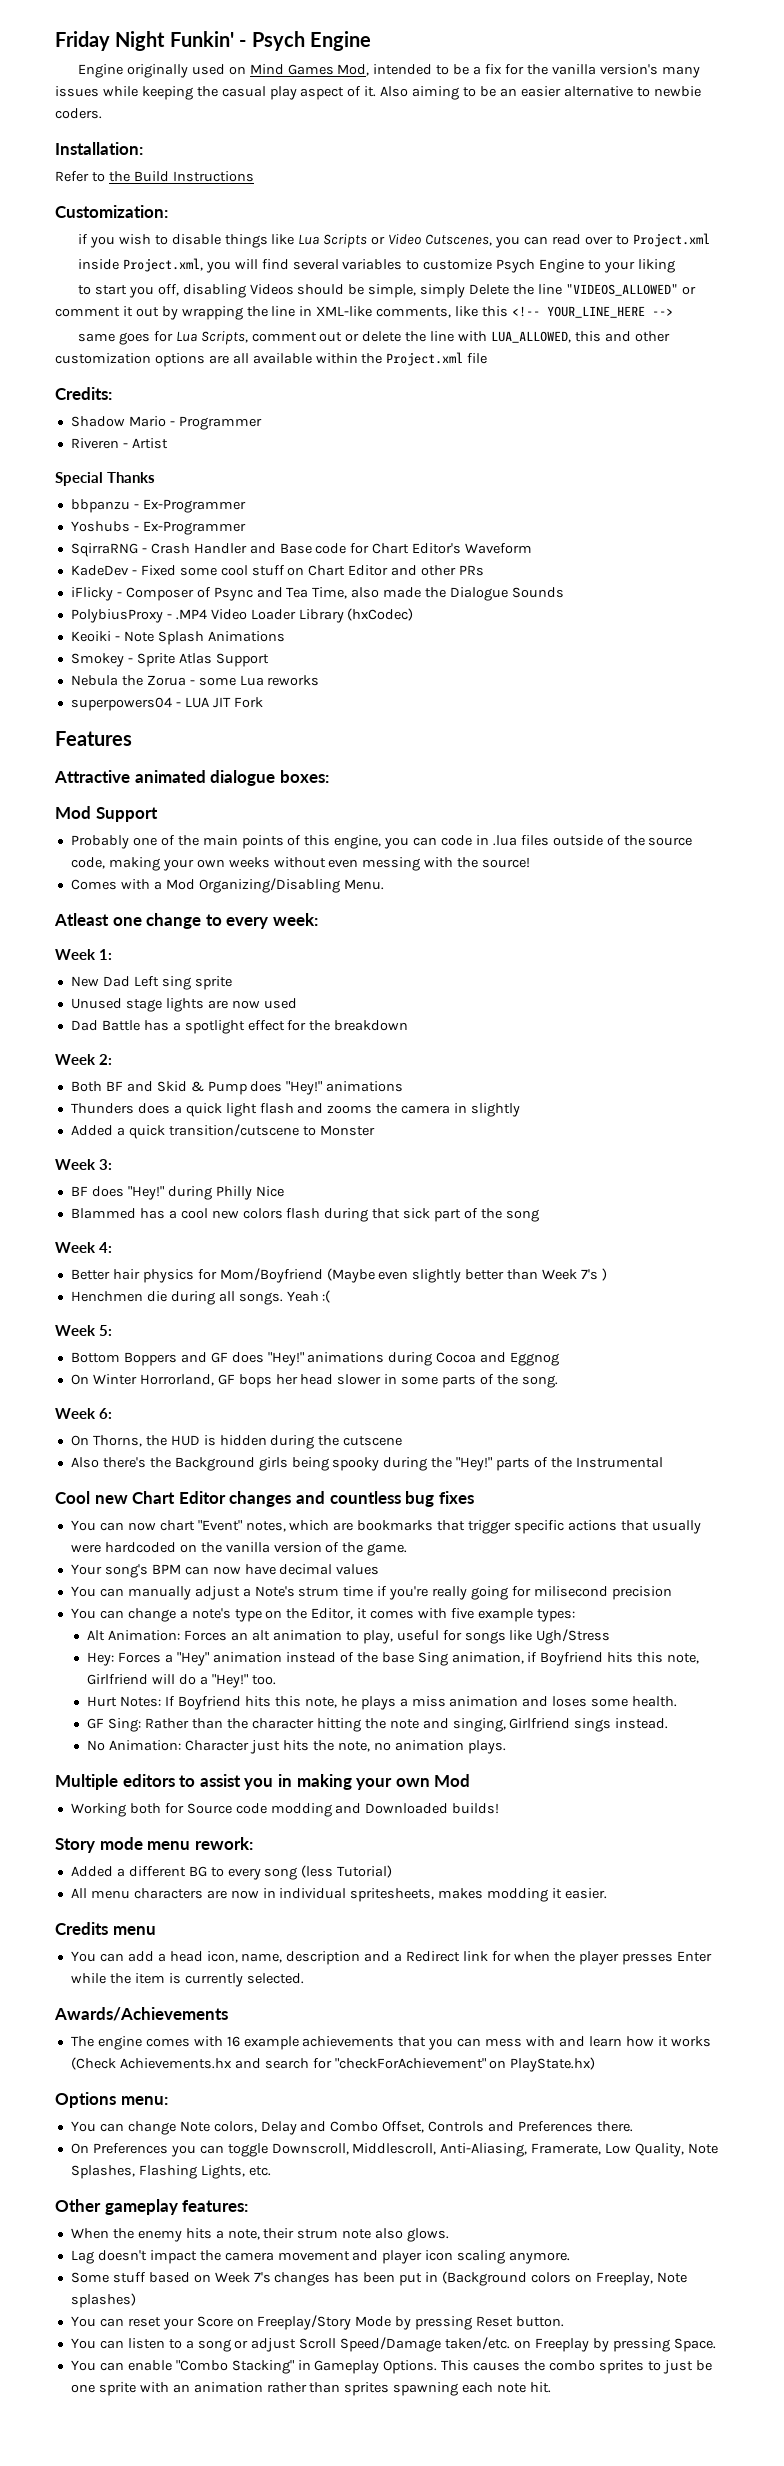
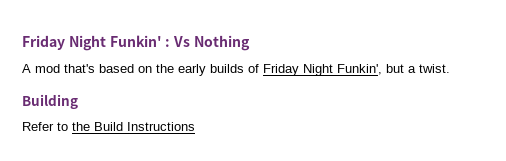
- Friday Night Funkin' - Psych Engine
- Engine originally used on Mind Games Mod, intended to be a fix for the vanilla version's many issues while keeping the casual play aspect of it. Also aiming to be an easier alternative to newbie coders.
- Installation:
+ Friday Night Funkin' : Vs Nothing
+ A mod that's based on the early builds of Friday Night Funkin', but a twist.
+ Building
- Customization:
- if you wish to disable things like Lua Scripts or Video Cutscenes, you can read over to Project.xml
- inside Project.xml, you will find several variables to customize Psych Engine to your liking
- to start you off, disabling Videos should be simple, simply Delete the line "VIDEOS_ALLOWED" or comment it out by wrapping the line in XML-like comments, like this <!-- YOUR_LINE_HERE -->
- same goes for Lua Scripts, comment out or delete the line with LUA_ALLOWED, this and other customization options are all available within the Project.xml file
- Credits:
- Shadow Mario - Programmer
- Riveren - Artist
- Special Thanks
- bbpanzu - Ex-Programmer
- Yoshubs - Ex-Programmer
- SqirraRNG - Crash Handler and Base code for Chart Editor's Waveform
- KadeDev - Fixed some cool stuff on Chart Editor and other PRs
- iFlicky - Composer of Psync and Tea Time, also made the Dialogue Sounds
- PolybiusProxy - .MP4 Video Loader Library (hxCodec)
- Keoiki - Note Splash Animations
- Smokey - Sprite Atlas Support
- Nebula the Zorua - some Lua reworks
- superpowers04 - LUA JIT Fork
- Features
- Attractive animated dialogue boxes:
- Mod Support
- Probably one of the main points of this engine, you can code in .lua files outside of the source code, making your own weeks without even messing with the source!
- Comes with a Mod Organizing/Disabling Menu.
- Atleast one change to every week:
- Week 1:
- New Dad Left sing sprite
- Unused stage lights are now used
- Dad Battle has a spotlight effect for the breakdown
- Week 2:
- Both BF and Skid & Pump does "Hey!" animations
- Thunders does a quick light flash and zooms the camera in slightly
- Added a quick transition/cutscene to Monster
- Week 3:
- BF does "Hey!" during Philly Nice
- Blammed has a cool new colors flash during that sick part of the song
- Week 4:
- Better hair physics for Mom/Boyfriend (Maybe even slightly better than Week 7's )
- Henchmen die during all songs. Yeah :(
- Week 5:
- Bottom Boppers and GF does "Hey!" animations during Cocoa and Eggnog
- On Winter Horrorland, GF bops her head slower in some parts of the song.
- Week 6:
- On Thorns, the HUD is hidden during the cutscene
- Also there's the Background girls being spooky during the "Hey!" parts of the Instrumental
- Cool new Chart Editor changes and countless bug fixes
- You can now chart "Event" notes, which are bookmarks that trigger specific actions that usually were hardcoded on the vanilla version of the game.
- Your song's BPM can now have decimal values
- You can manually adjust a Note's strum time if you're really going for milisecond precision
- You can change a note's type on the Editor, it comes with five example types:
- Alt Animation: Forces an alt animation to play, useful for songs like Ugh/Stress
- Hey: Forces a "Hey" animation instead of the base Sing animation, if Boyfriend hits this note, Girlfriend will do a "Hey!" too.
- Hurt Notes: If Boyfriend hits this note, he plays a miss animation and loses some health.
- GF Sing: Rather than the character hitting the note and singing, Girlfriend sings instead.
- No Animation: Character just hits the note, no animation plays.
- Multiple editors to assist you in making your own Mod
- Working both for Source code modding and Downloaded builds!
- Story mode menu rework:
- Added a different BG to every song (less Tutorial)
- All menu characters are now in individual spritesheets, makes modding it easier.
- Credits menu
- You can add a head icon, name, description and a Redirect link for when the player presses Enter while the item is currently selected.
- Awards/Achievements
- The engine comes with 16 example achievements that you can mess with and learn how it works (Check Achievements.hx and search for "checkForAchievement" on PlayState.hx)
- Options menu:
- You can change Note colors, Delay and Combo Offset, Controls and Preferences there.
- On Preferences you can toggle Downscroll, Middlescroll, Anti-Aliasing, Framerate, Low Quality, Note Splashes, Flashing Lights, etc.
- Other gameplay features:
- When the enemy hits a note, their strum note also glows.
- Lag doesn't impact the camera movement and player icon scaling anymore.
- Some stuff based on Week 7's changes has been put in (Background colors on Freeplay, Note splashes)
- You can reset your Score on Freeplay/Story Mode by pressing Reset button.
- You can listen to a song or adjust Scroll Speed/Damage taken/etc. on Freeplay by pressing Space.
- You can enable "Combo Stacking" in Gameplay Options. This causes the combo sprites to just be one sprite with an animation rather than sprites spawning each note hit.

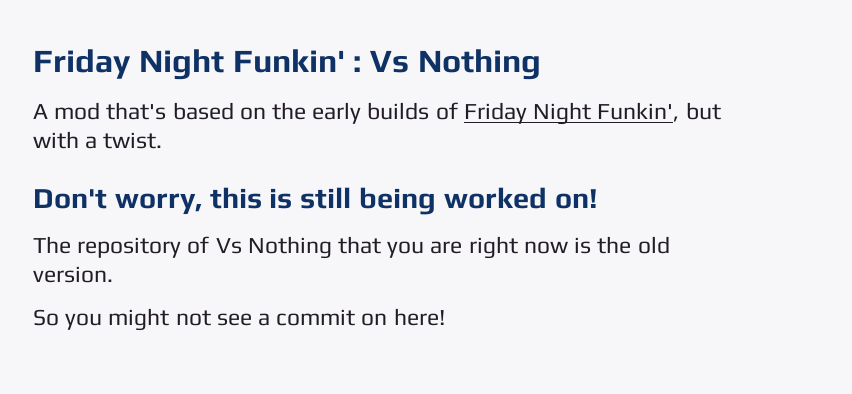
- A mod that's based on the early builds of Friday Night Funkin', but a twist.
+ A mod that's based on the early builds of Friday Night Funkin', but with a twist.
- Building
- Refer to the Build Instructions
+ Don't worry, this is still being worked on!
+ The repository of Vs Nothing that you are right now is the old version.
+ So you might not see a commit on here!

